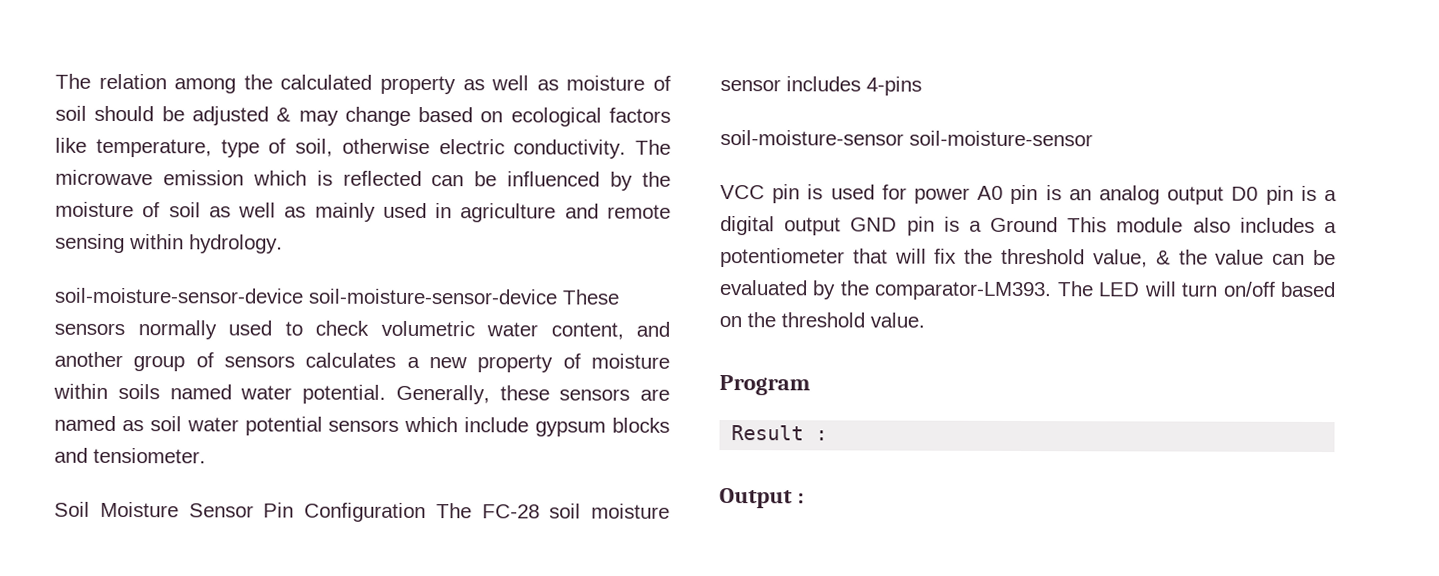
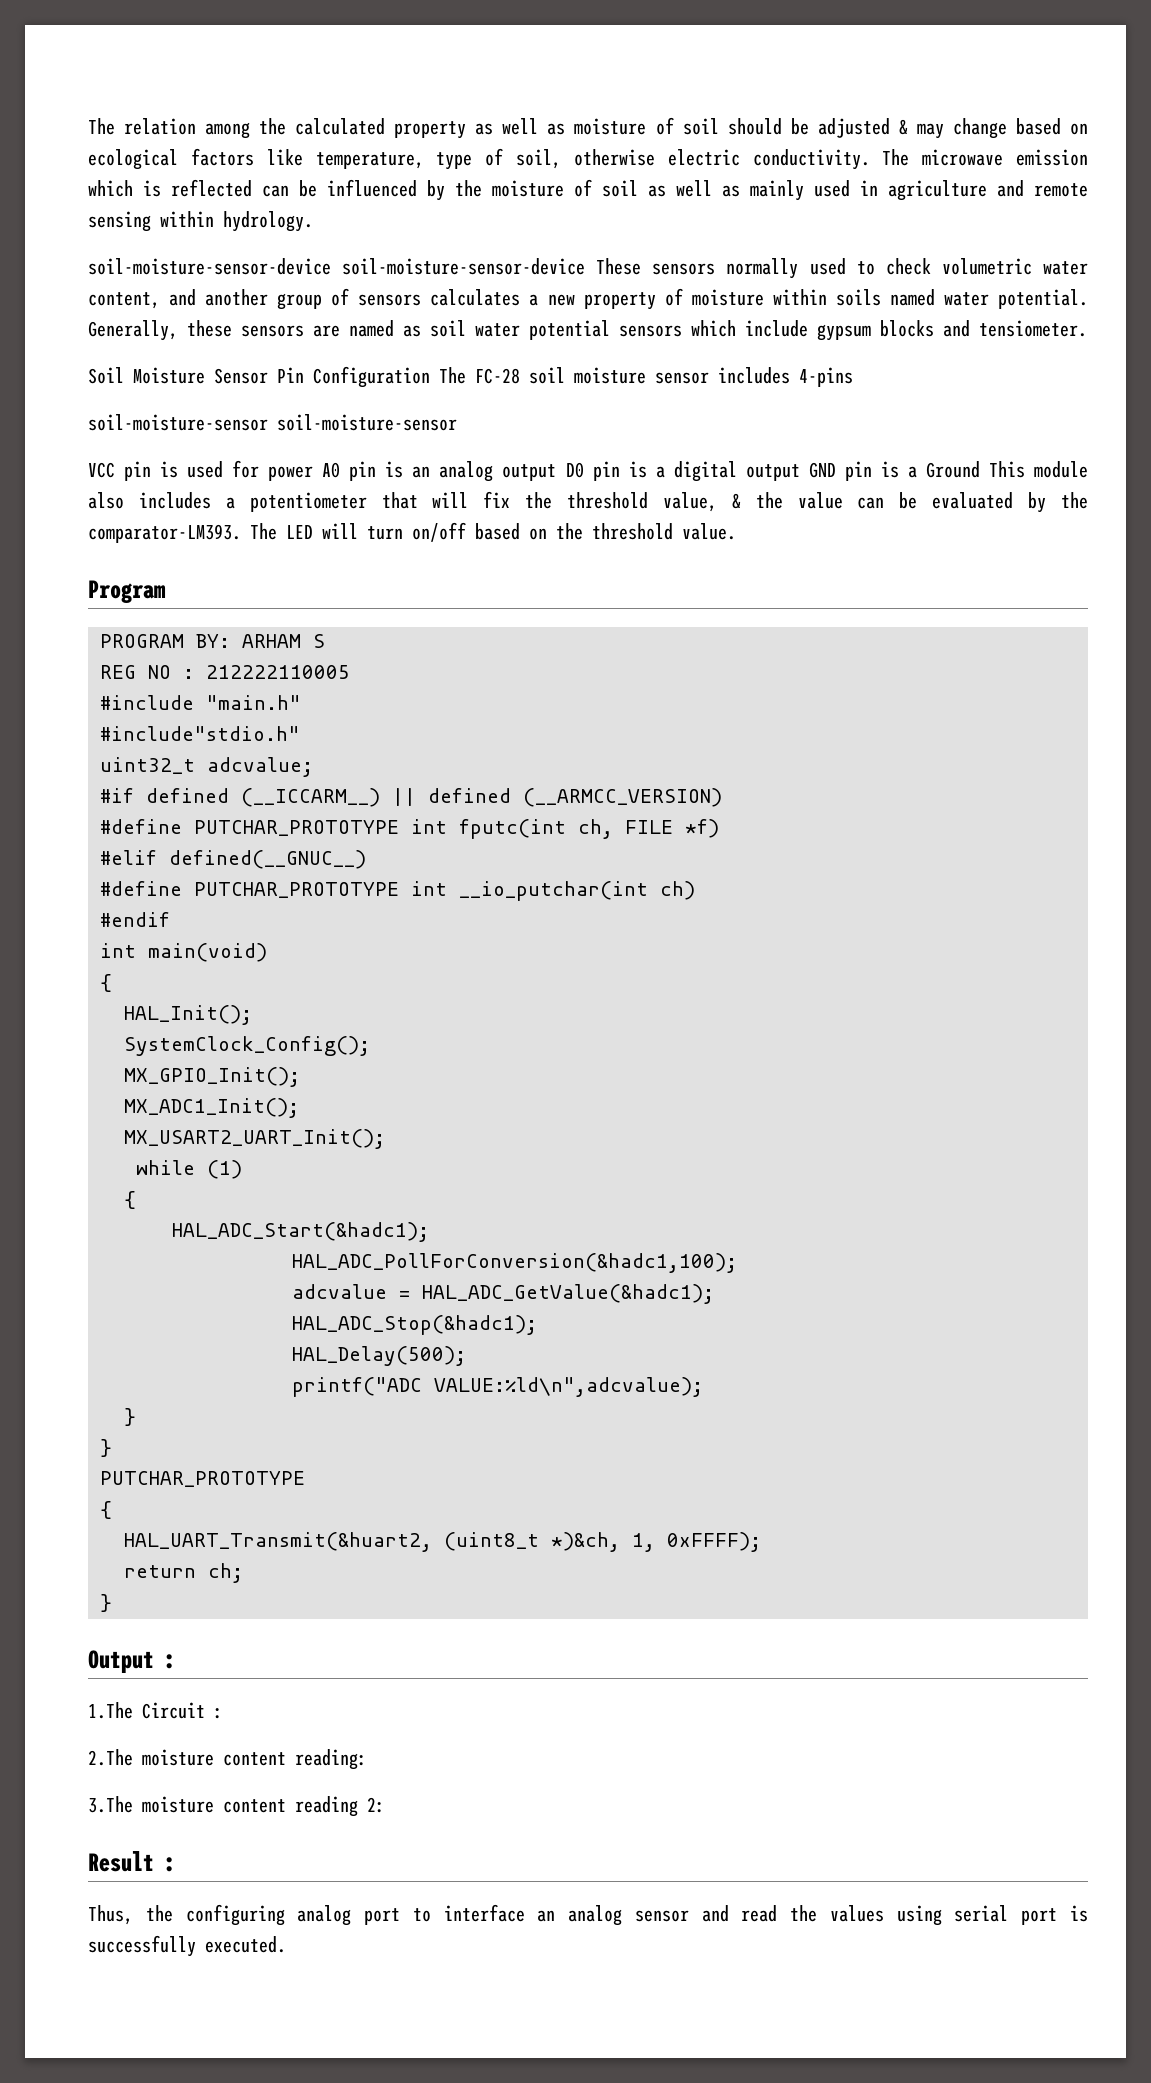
+ PROGRAM BY: ARHAM S
+ REG NO : 212222110005
+ #include "main.h"
+ #include"stdio.h"
+ uint32_t adcvalue;
+ #if defined (__ICCARM__) || defined (__ARMCC_VERSION)
+ #define PUTCHAR_PROTOTYPE int fputc(int ch, FILE *f)
+ #elif defined(__GNUC__)
+ #define PUTCHAR_PROTOTYPE int __io_putchar(int ch)
+ #endif
+ int main(void)
+ {
+ HAL_Init();
+ SystemClock_Config();
+ MX_GPIO_Init();
+ MX_ADC1_Init();
+ MX_USART2_UART_Init();
+ while (1)
+ {
+ HAL_ADC_Start(&hadc1);
+ HAL_ADC_PollForConversion(&hadc1,100);
+ adcvalue = HAL_ADC_GetValue(&hadc1);
+ HAL_ADC_Stop(&hadc1);
+ HAL_Delay(500);
+ printf("ADC VALUE:%ld\n",adcvalue);
+ }
+ }
+ PUTCHAR_PROTOTYPE
+ {
+ HAL_UART_Transmit(&huart2, (uint8_t *)&ch, 1, 0xFFFF);
+ return ch;
+ }
+ Output :
+ 1.The Circuit :
+ 2.The moisture content reading:
+ 3.The moisture content reading 2:
  Result :
- Output :
+ Thus, the configuring analog port to interface an analog sensor and read the values using serial port is successfully executed.

